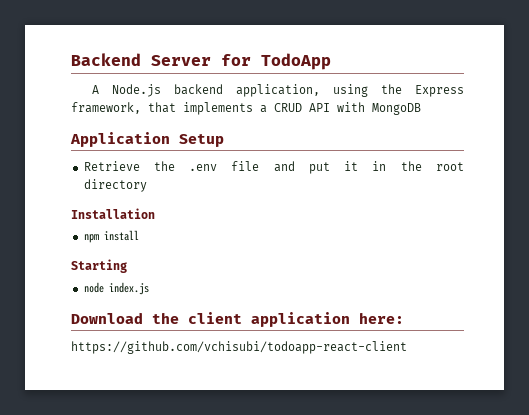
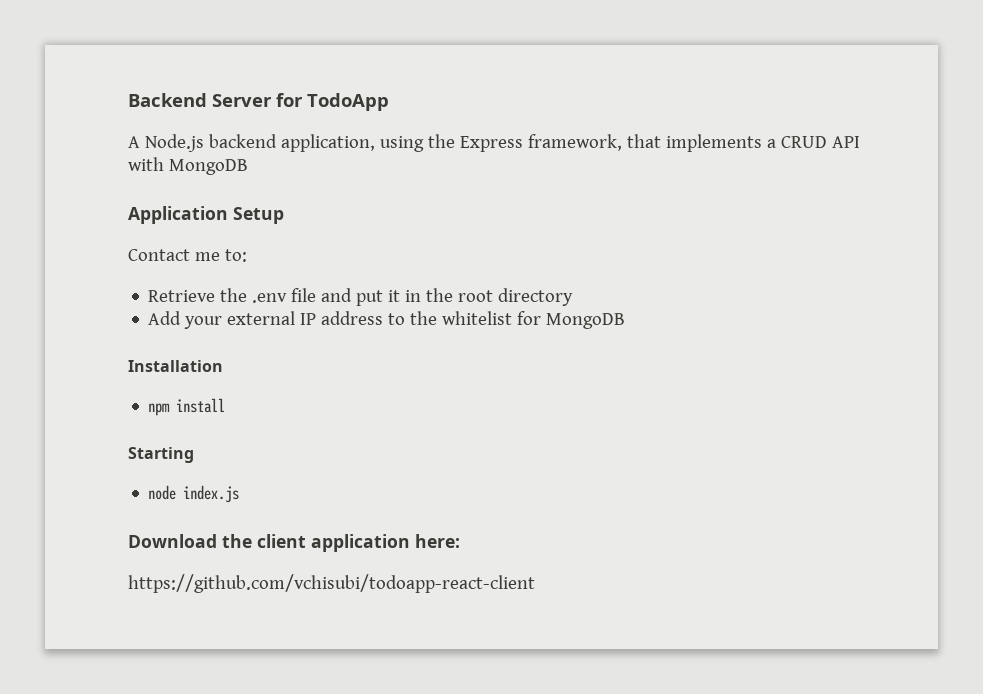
+ Contact me to:
+ Add your external IP address to the whitelist for MongoDB

